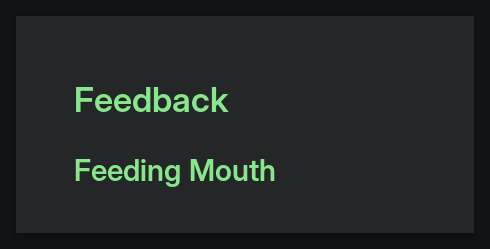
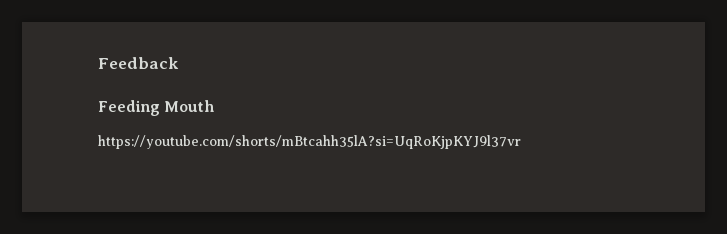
+ https://youtube.com/shorts/mBtcahh35lA?si=UqRoKjpKYJ9l37vr

